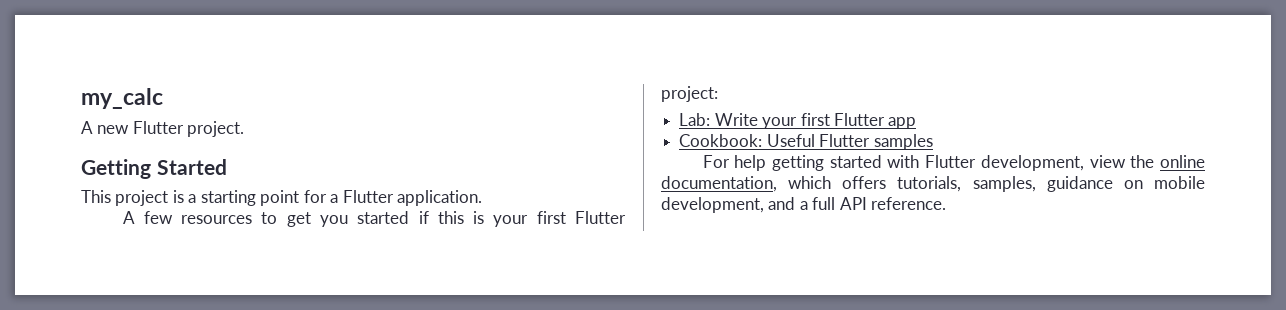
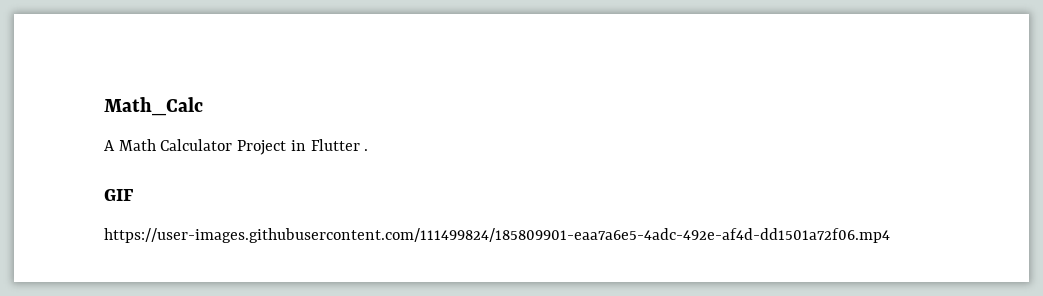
- my_calc
- A new Flutter project.
- Getting Started
- This project is a starting point for a Flutter application.
- A few resources to get you started if this is your first Flutter project:
- Lab: Write your first Flutter app
- Cookbook: Useful Flutter samples
- For help getting started with Flutter development, view the online documentation, which offers tutorials, samples, guidance on mobile development, and a full API reference.
+ Math_Calc
+ A Math Calculator Project in Flutter .
+ GIF
+ https://user-images.githubusercontent.com/111499824/185809901-eaa7a6e5-4adc-492e-af4d-dd1501a72f06.mp4

